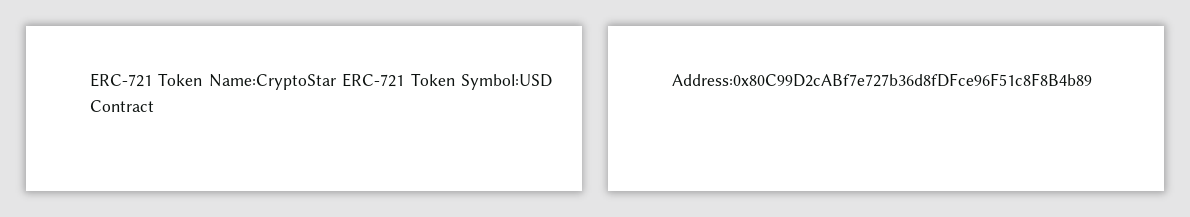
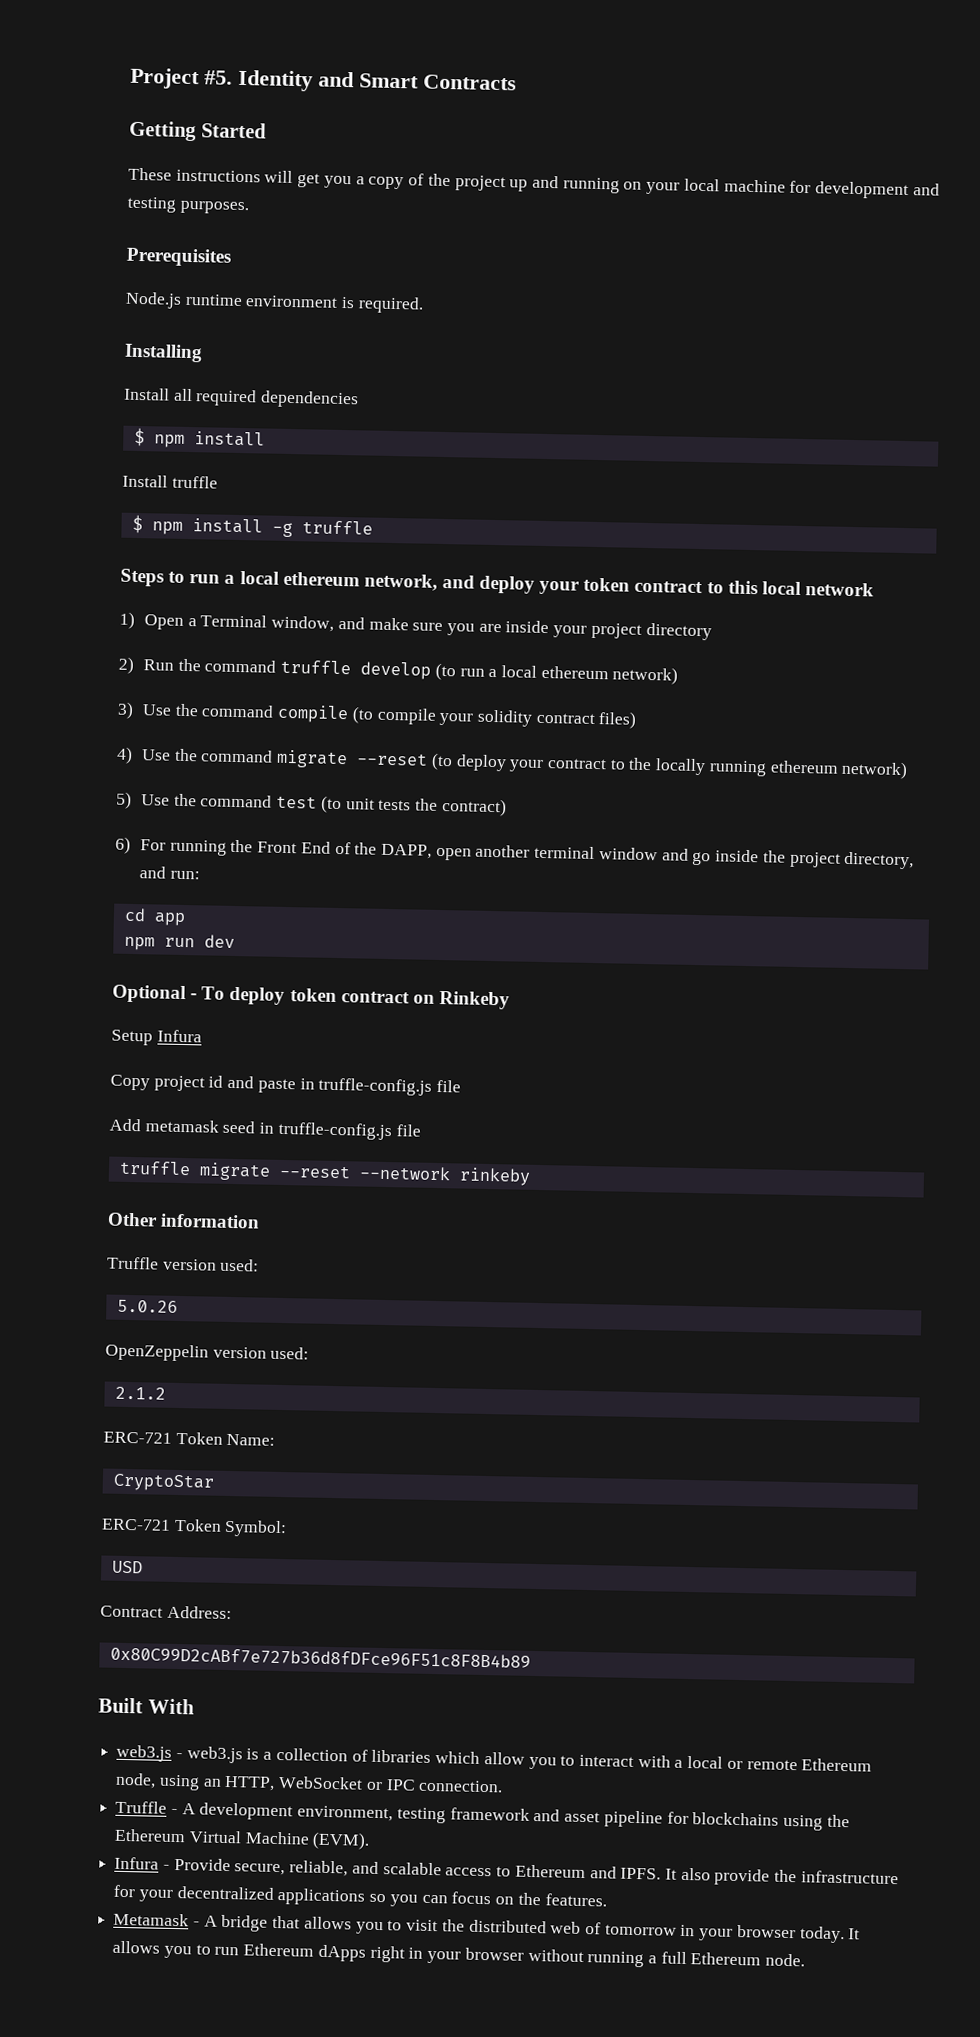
- ERC-721 Token Name:CryptoStar ERC-721 Token Symbol:USD Contract Address:0x80C99D2cABf7e727b36d8fDFce96F51c8F8B4b89
+ Project #5. Identity and Smart Contracts
+ Getting Started
+ These instructions will get you a copy of the project up and running on your local machine for development and testing purposes.
+ Prerequisites
+ Node.js runtime environment is required.
+ Installing
+ Install all required dependencies
+ $ npm install
+ Install truffle
+ $ npm install -g truffle
+ Steps to run a local ethereum network, and deploy your token contract to this local network
+ 1) Open a Terminal window, and make sure you are inside your project directory
+ 2) Run the command truffle develop (to run a local ethereum network)
+ 3) Use the command compile (to compile your solidity contract files)
+ 4) Use the command migrate --reset (to deploy your contract to the locally running ethereum network)
+ 5) Use the command test (to unit tests the contract)
+ 6) For running the Front End of the DAPP, open another terminal window and go inside the project directory, and run:
+ cd app
+ npm run dev
+ Optional - To deploy token contract on Rinkeby
+ Setup Infura
+ Copy project id and paste in truffle-config.js file
+ Add metamask seed in truffle-config.js file
+ truffle migrate --reset --network rinkeby
+ Other information
+ Truffle version used:
+ 5.0.26
+ OpenZeppelin version used:
+ 2.1.2
+ ERC-721 Token Name:
+ CryptoStar
+ ERC-721 Token Symbol:
+ USD
+ Contract Address:
+ 0x80C99D2cABf7e727b36d8fDFce96F51c8F8B4b89
+ Built With
+ web3.js - web3.js is a collection of libraries which allow you to interact with a local or remote Ethereum node, using an HTTP, WebSocket or IPC connection.
+ Truffle - A development environment, testing framework and asset pipeline for blockchains using the Ethereum Virtual Machine (EVM).
+ Infura - Provide secure, reliable, and scalable access to Ethereum and IPFS. It also provide the infrastructure for your decentralized applications so you can focus on the features.
+ Metamask - A bridge that allows you to visit the distributed web of tomorrow in your browser today. It allows you to run Ethereum dApps right in your browser without running a full Ethereum node.

